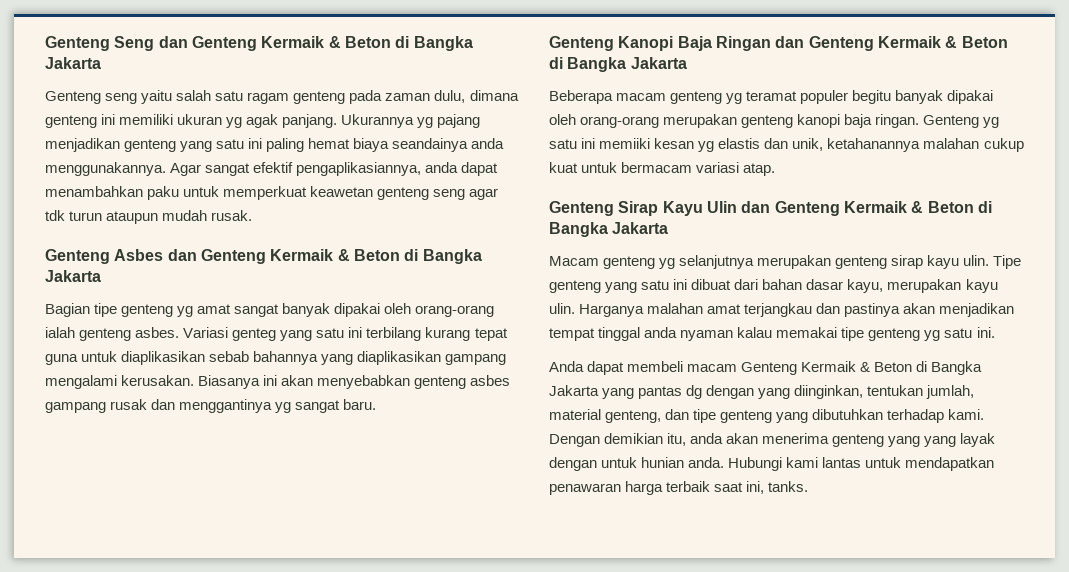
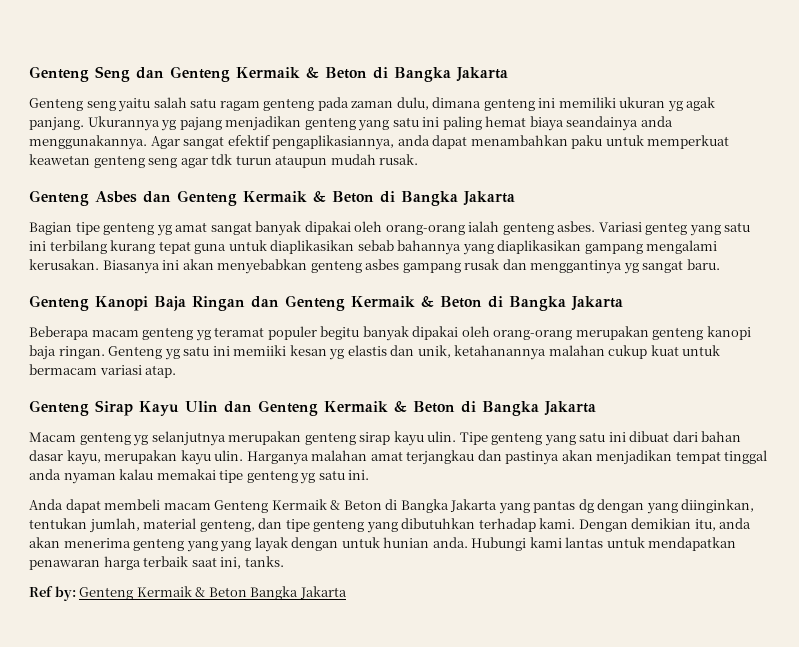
+ Ref by: Genteng Kermaik & Beton Bangka Jakarta

